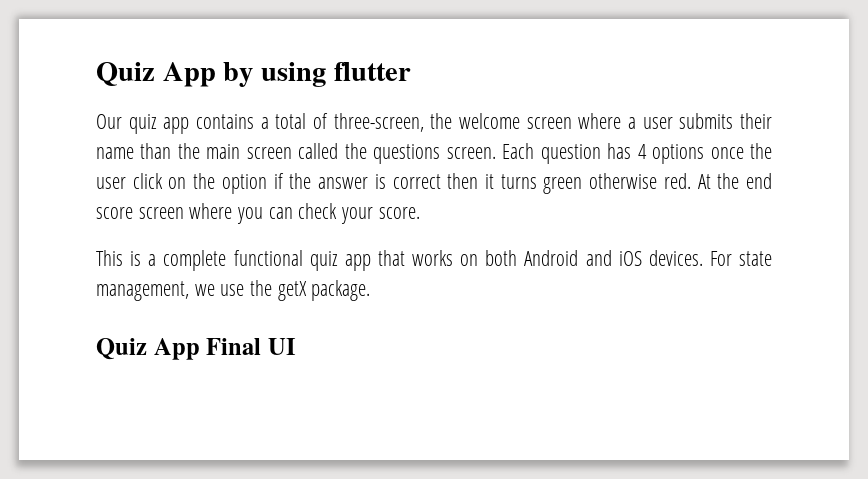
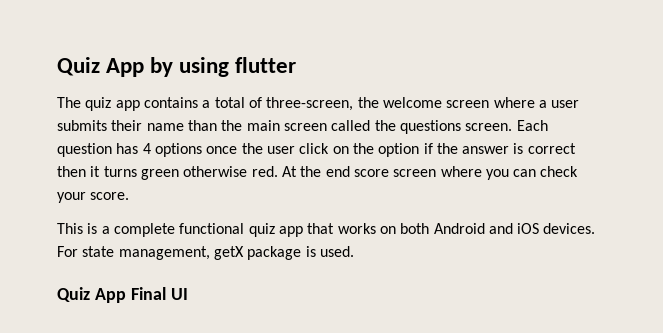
- Our quiz app contains a total of three-screen, the welcome screen where a user submits their name than the main screen called the questions screen.
+ The quiz app contains a total of three-screen, the welcome screen where a user submits their name than the main screen called the questions screen.
- For state management, we use the getX package.
+ For state management, getX package is used.

